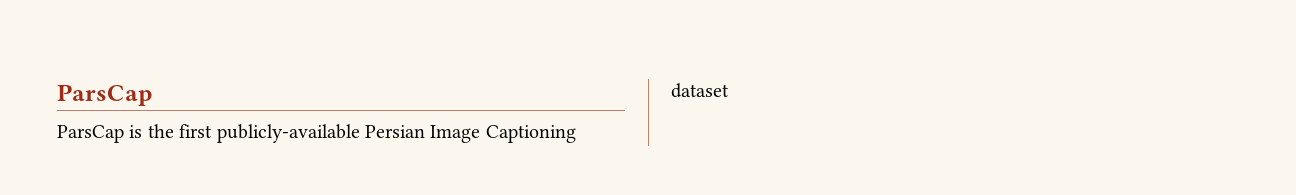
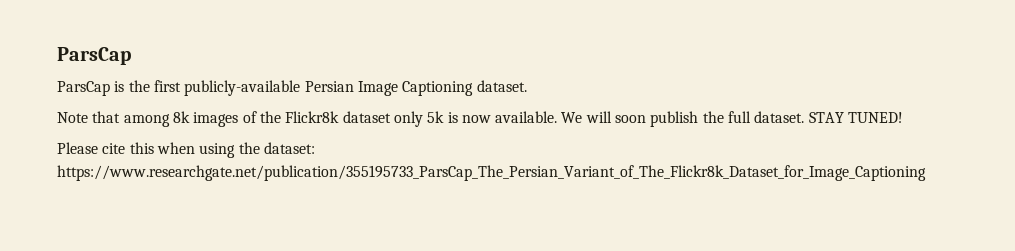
- ParsCap is the first publicly-available Persian Image Captioning dataset
+ ParsCap is the first publicly-available Persian Image Captioning dataset.
+ Note that among 8k images of the Flickr8k dataset only 5k is now available. We will soon publish the full dataset. STAY TUNED!
+ Please cite this when using the dataset: https://www.researchgate.net/publication/355195733_ParsCap_The_Persian_Variant_of_The_Flickr8k_Dataset_for_Image_Captioning

